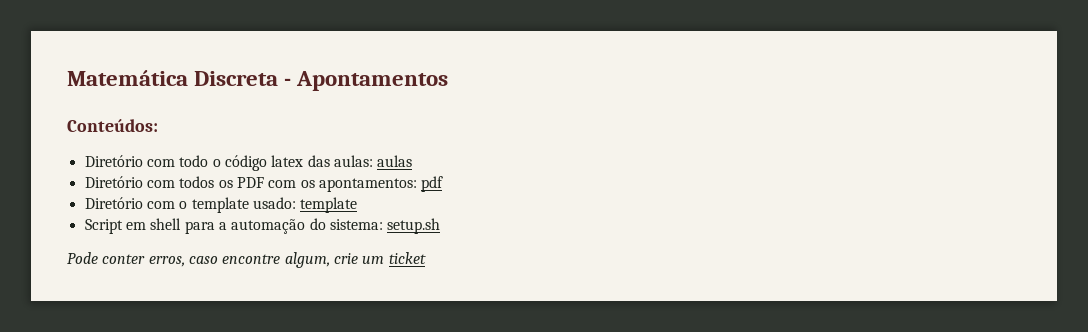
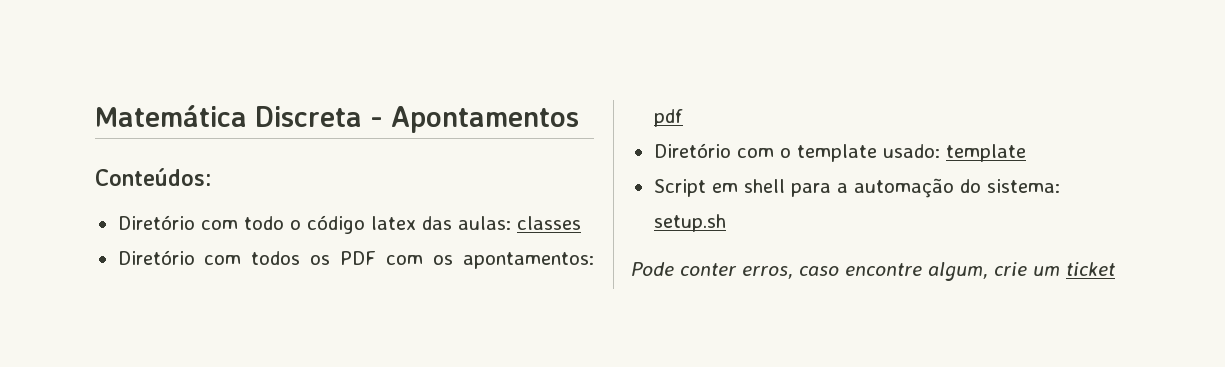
- Diretório com todo o código latex das aulas: aulas
+ Diretório com todo o código latex das aulas: classes

